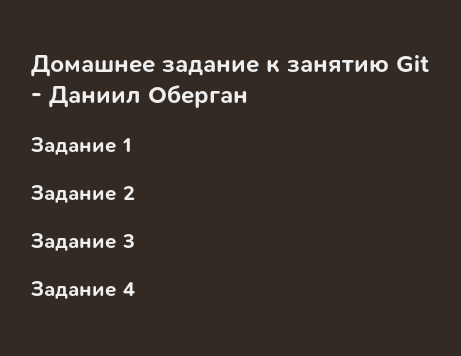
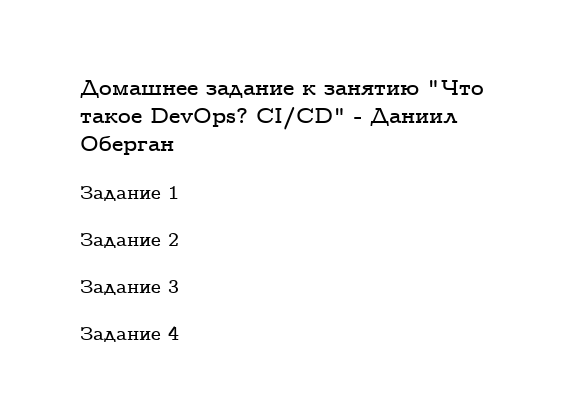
- Домашнее задание к занятию Git - Даниил Оберган
+ Домашнее задание к занятию "Что такое DevOps? CI/CD" - Даниил Оберган

